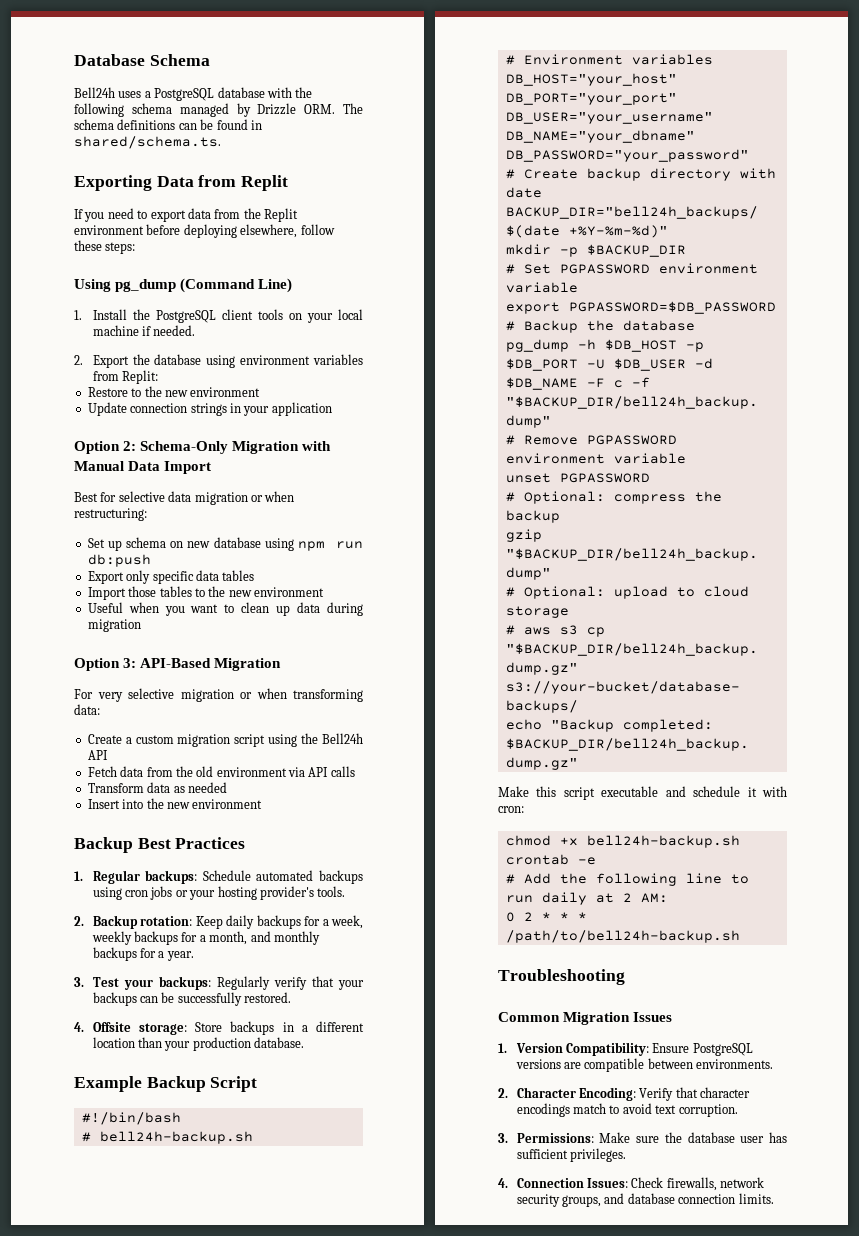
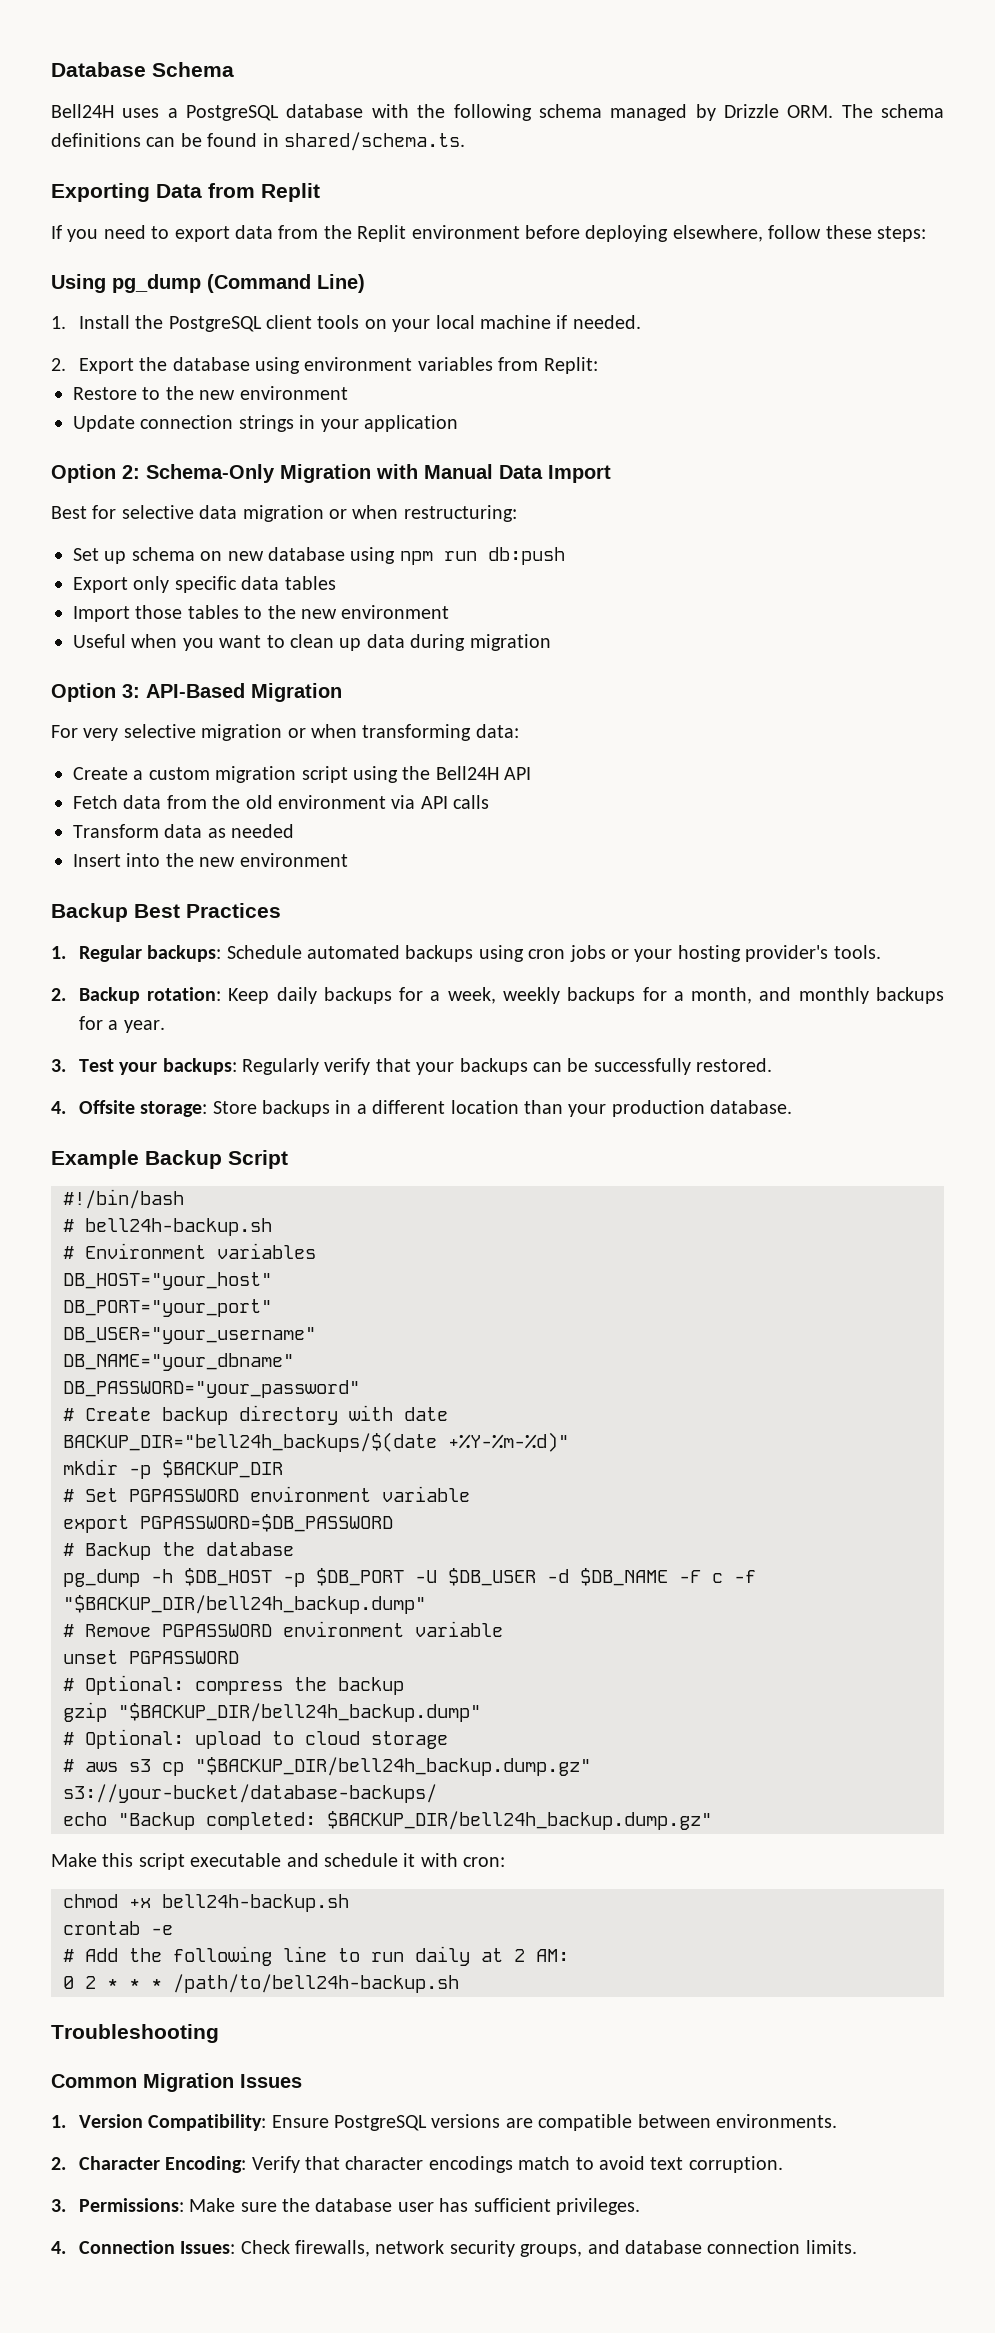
- Bell24h uses a PostgreSQL database with the following schema managed by Drizzle ORM. The schema definitions can be found in shared/schema.ts.
+ Bell24H uses a PostgreSQL database with the following schema managed by Drizzle ORM. The schema definitions can be found in shared/schema.ts.
- Create a custom migration script using the Bell24h API
+ Create a custom migration script using the Bell24H API

